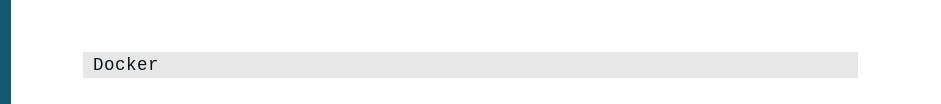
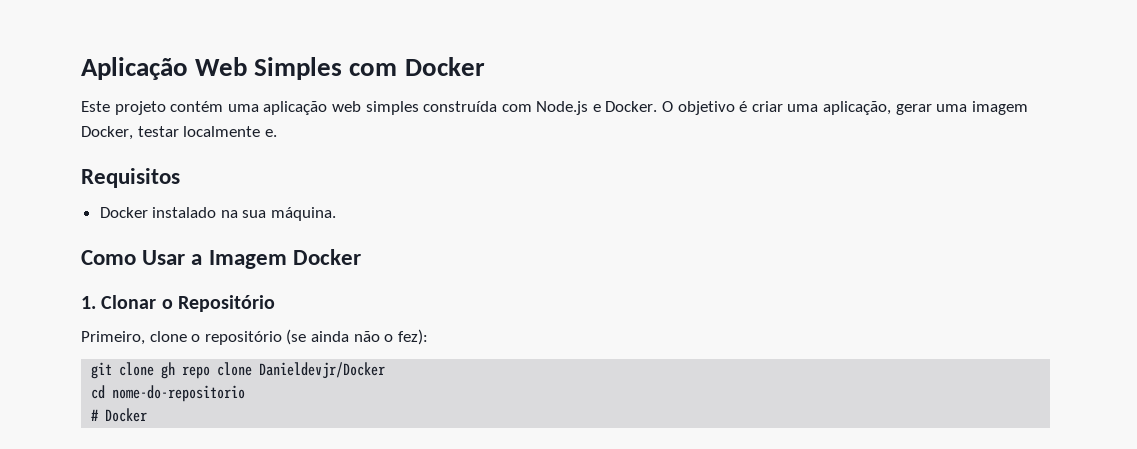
- Docker
+ Aplicação Web Simples com Docker
+ Este projeto contém uma aplicação web simples construída com Node.js e Docker. O objetivo é criar uma aplicação, gerar uma imagem Docker, testar localmente e.
+ Requisitos
+ Docker instalado na sua máquina.
+ Como Usar a Imagem Docker
+ 1. Clonar o Repositório
+ Primeiro, clone o repositório (se ainda não o fez):
+ git clone gh repo clone Danieldevjr/Docker
+ cd nome-do-repositorio
+ # Docker

